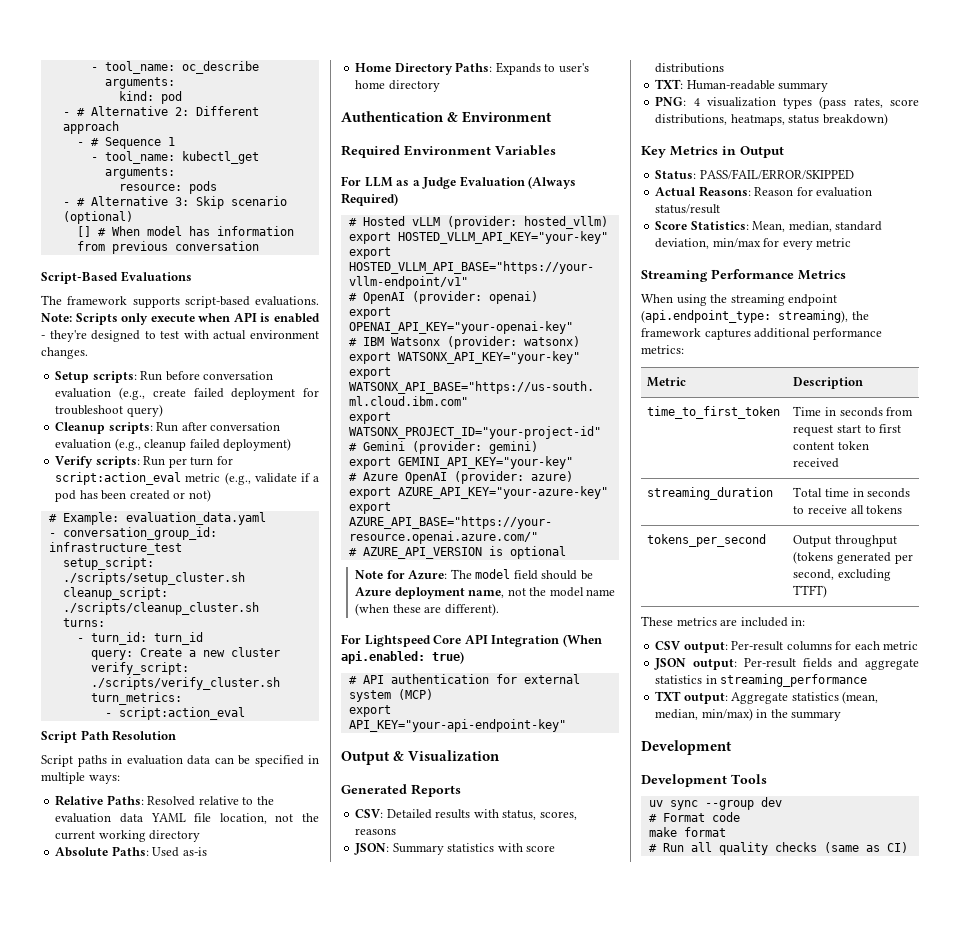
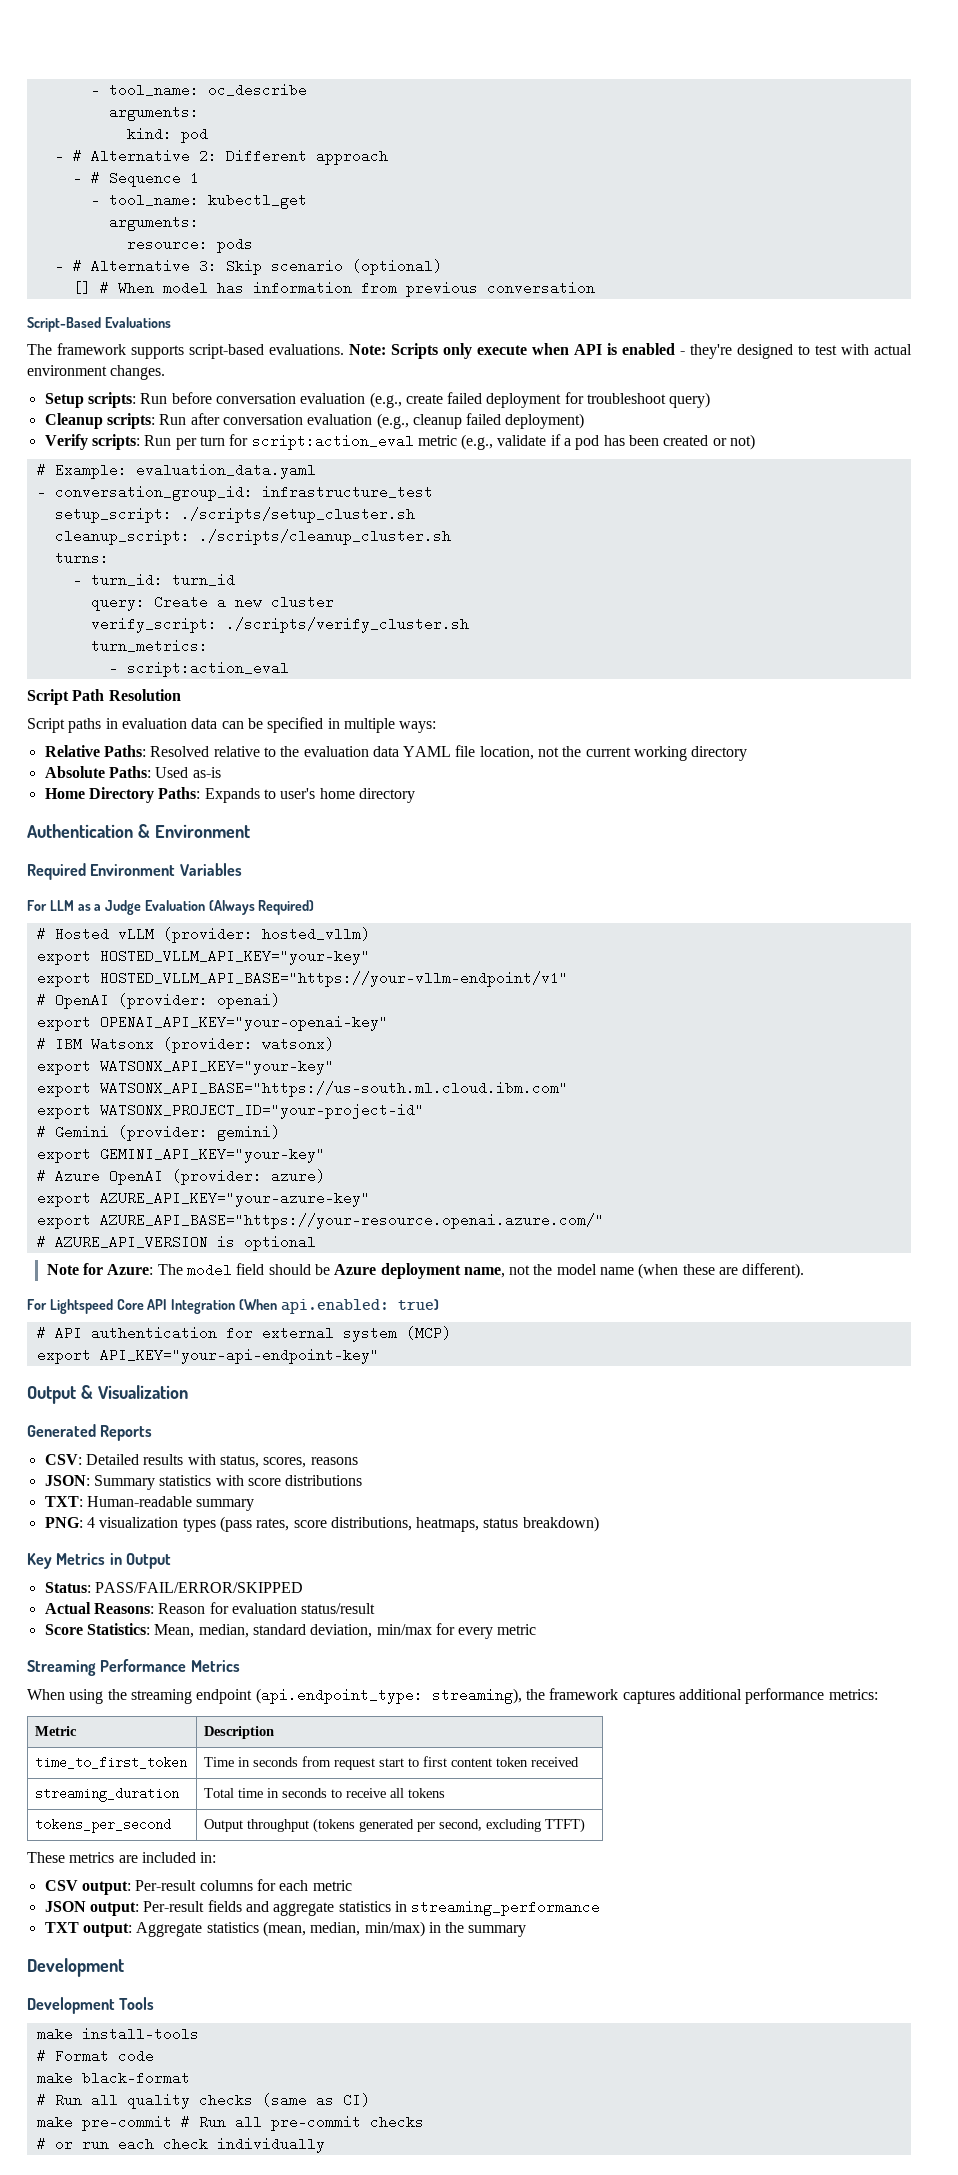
- uv sync --group dev
+ make install-tools
- make format
+ make black-format
+ make pre-commit # Run all pre-commit checks
+ # or run each check individually

